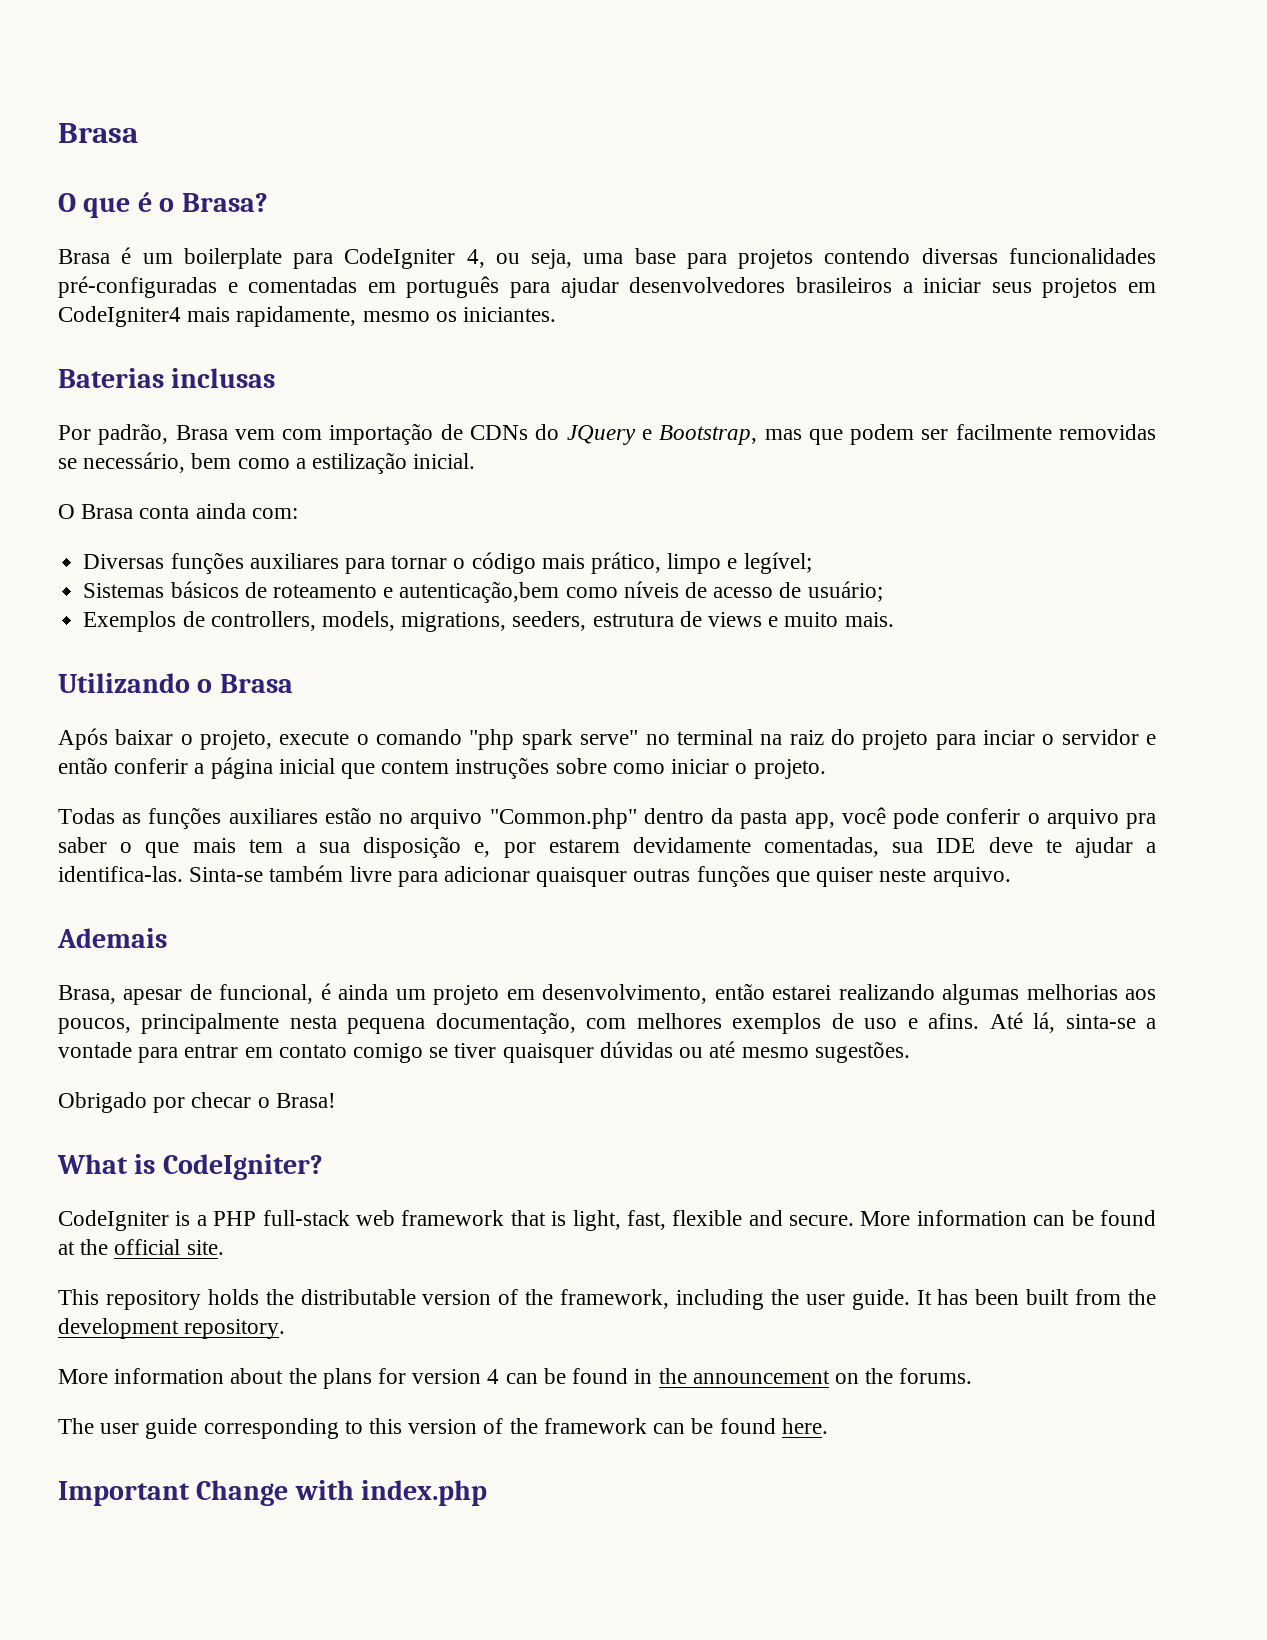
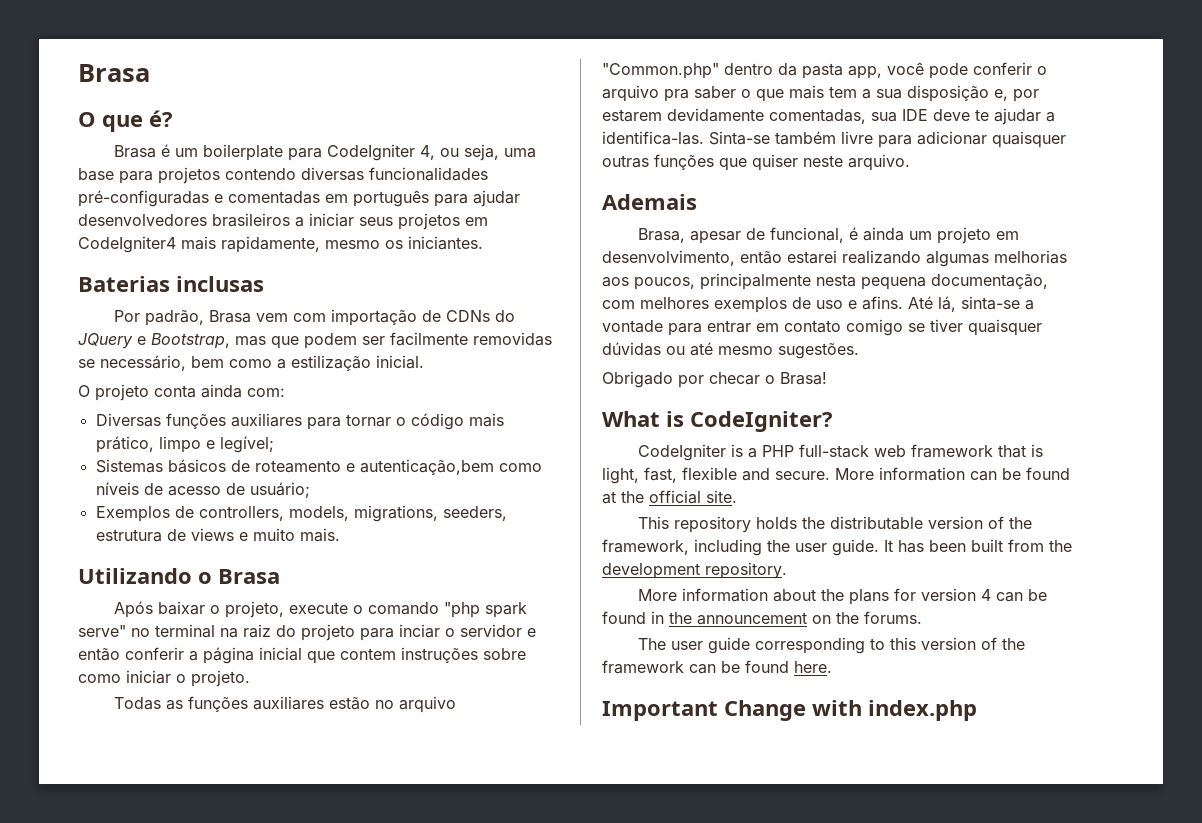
- O que é o Brasa?
+ O que é?
- O Brasa conta ainda com:
+ O projeto conta ainda com:

